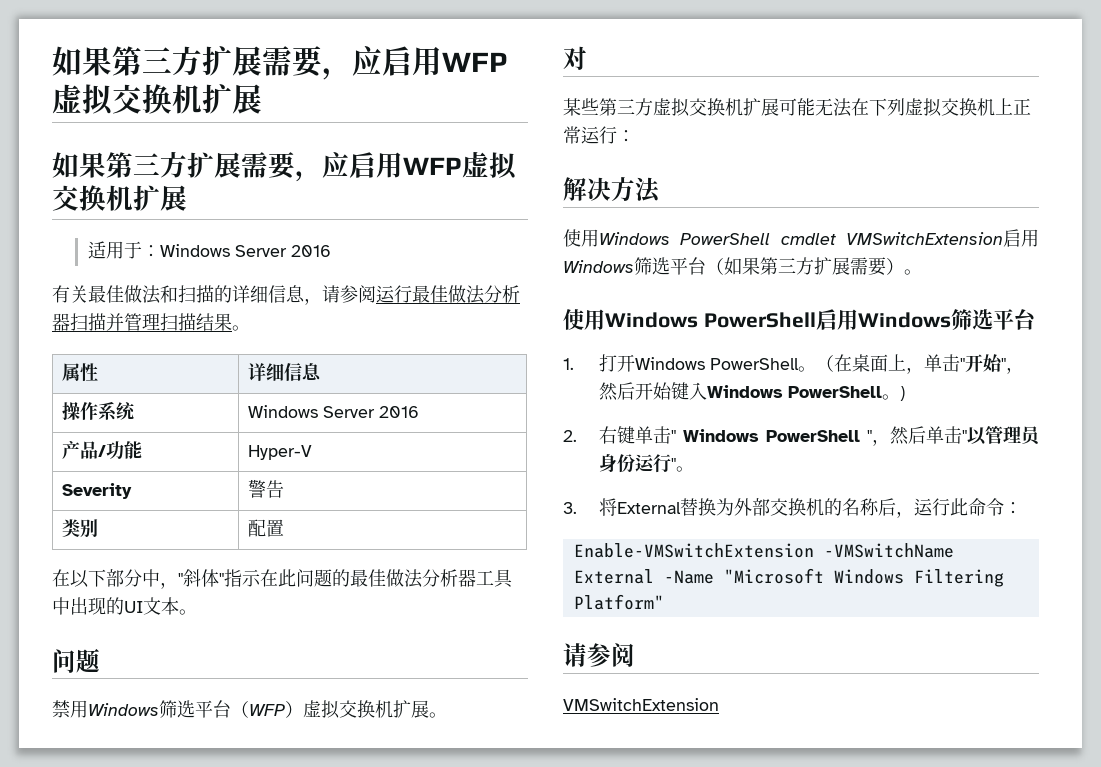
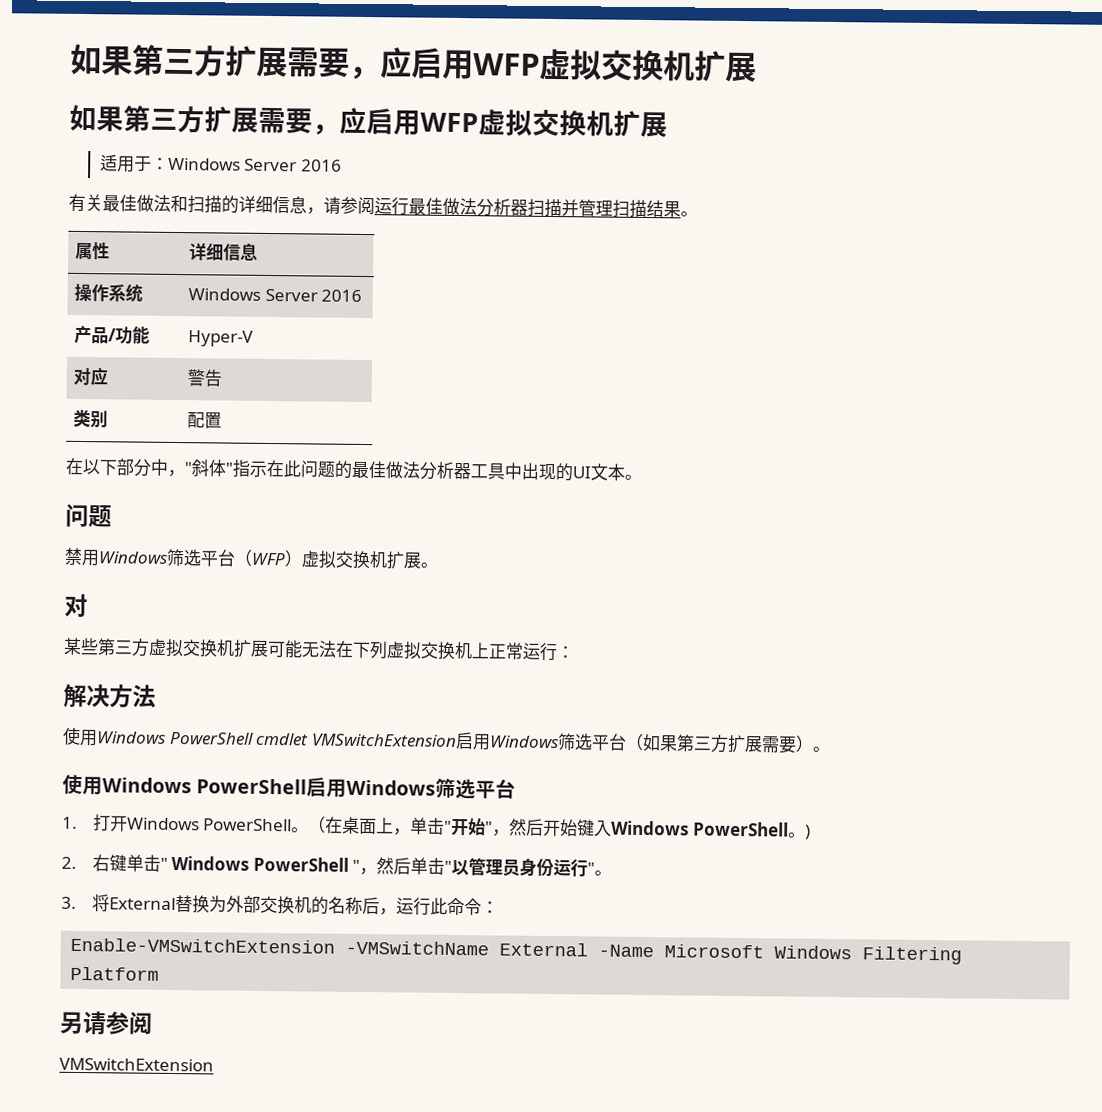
- Severity | 警告
+ 对应 | 警告
- Enable-VMSwitchExtension -VMSwitchName External -Name "Microsoft Windows Filtering Platform"
- 请参阅
+ Enable-VMSwitchExtension -VMSwitchName External -Name Microsoft Windows Filtering Platform
+ 另请参阅

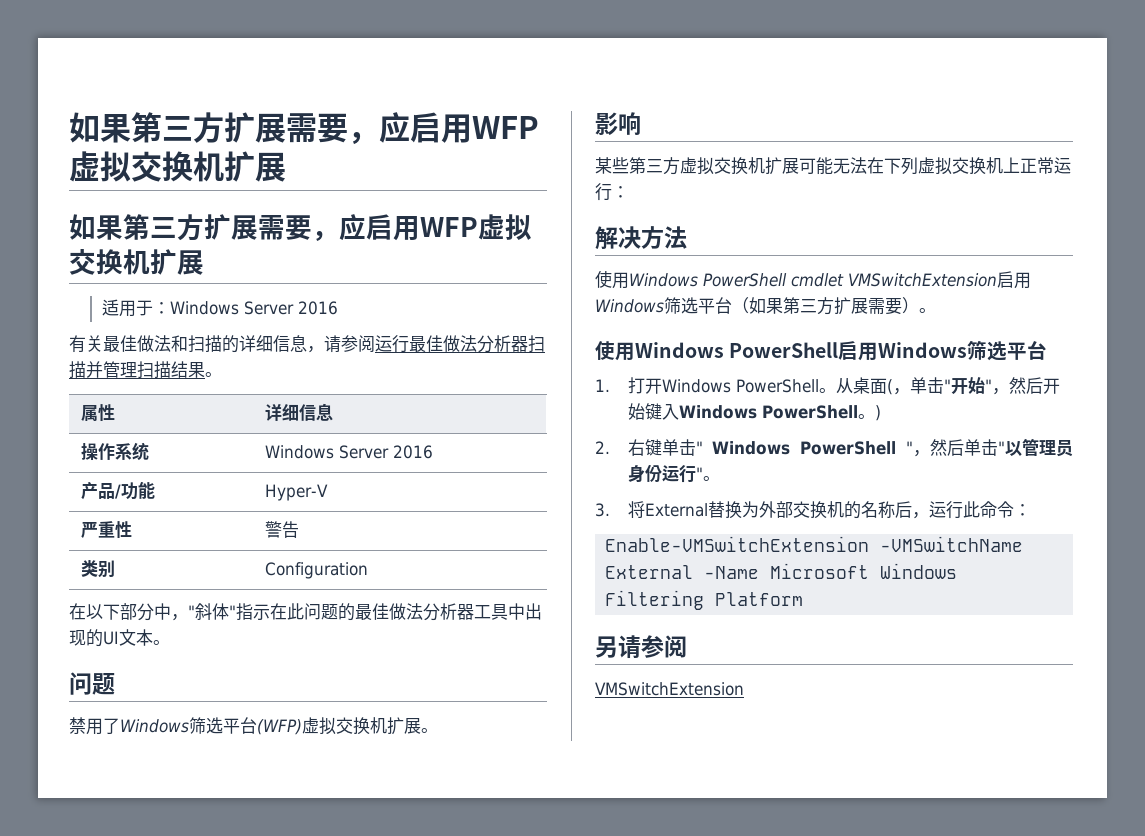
- 对应 | 警告
+ 严重性 | 警告
- 类别 | 配置
+ 类别 | Configuration
- 禁用Windows筛选平台（WFP）虚拟交换机扩展。
- 对
+ 禁用了Windows筛选平台(WFP)虚拟交换机扩展。
+ 影响
- （在桌面上，单击"开始"，然后开始键入Windows PowerShell。)
+ 从桌面(，单击"开始"，然后开始键入Windows PowerShell。)

